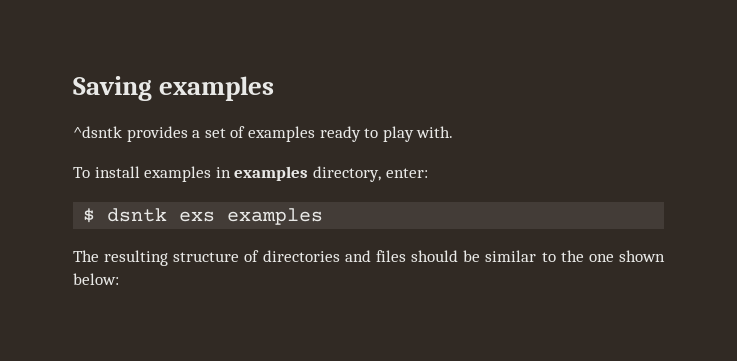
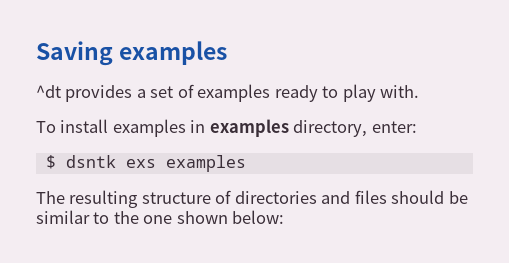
- ^dsntk provides a set of examples ready to play with.
+ ^dt provides a set of examples ready to play with.

